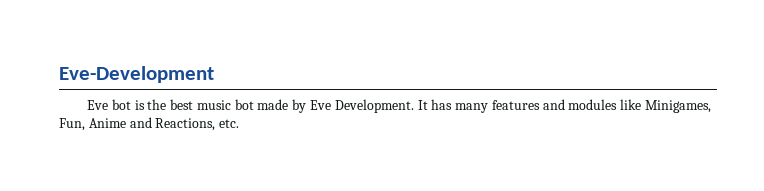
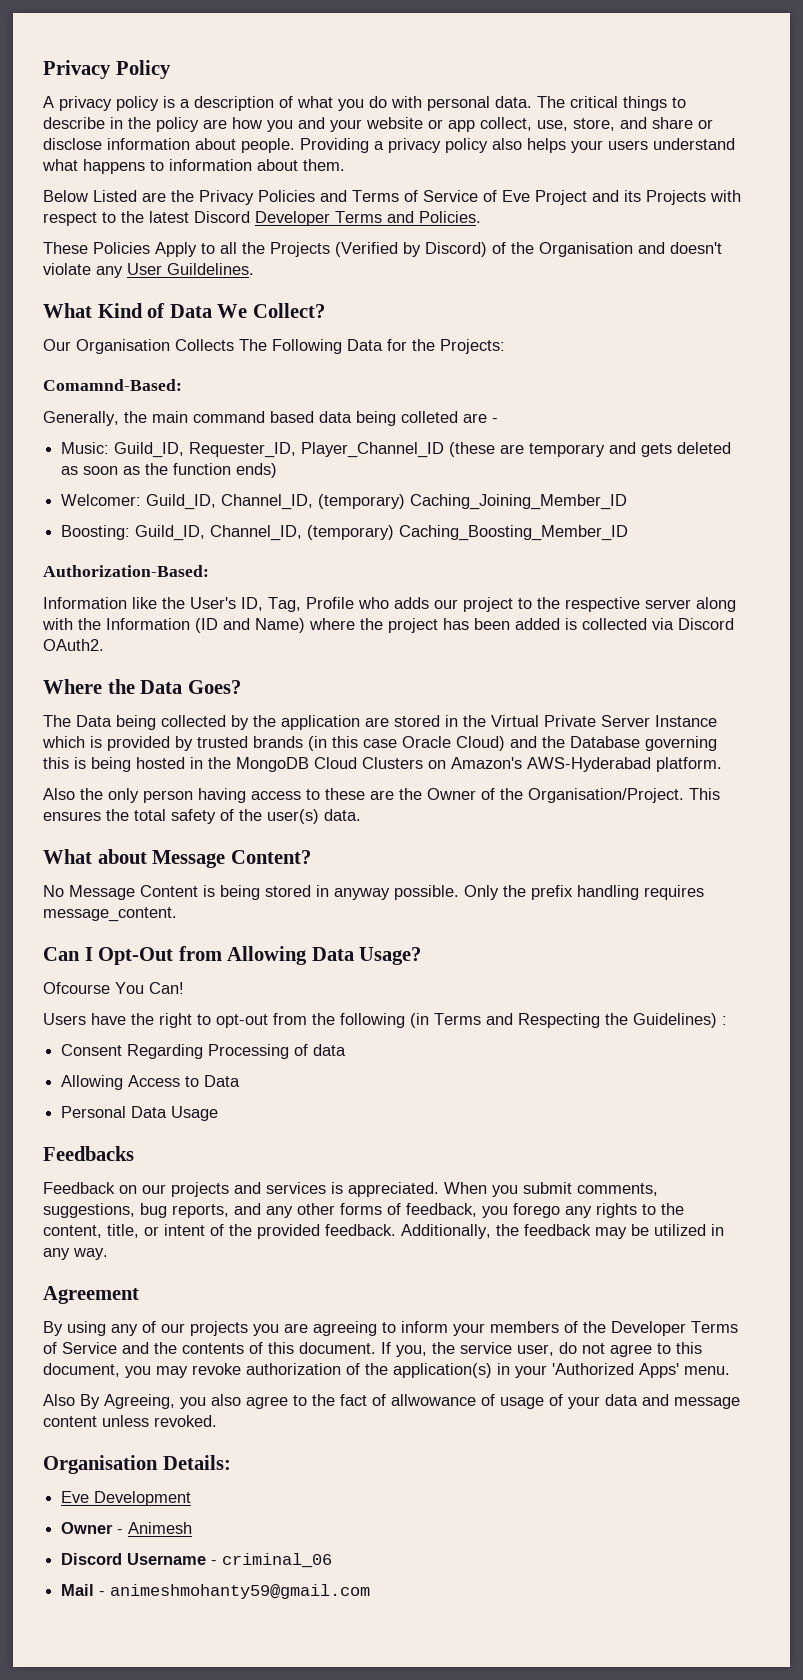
- Eve-Development
- Eve bot is the best music bot made by Eve Development. It has many features and modules like Minigames, Fun, Anime and Reactions, etc.
+ Privacy Policy
+ A privacy policy is a description of what you do with personal data. The critical things to describe in the policy are how you and your website or app collect, use, store, and share or disclose information about people. Providing a privacy policy also helps your users understand what happens to information about them.
+ Below Listed are the Privacy Policies and Terms of Service of Eve Project and its Projects with respect to the latest Discord Developer Terms and Policies.
+ These Policies Apply to all the Projects (Verified by Discord) of the Organisation and doesn't violate any User Guildelines.
+ What Kind of Data We Collect?
+ Our Organisation Collects The Following Data for the Projects:
+ Comamnd-Based:
+ Generally, the main command based data being colleted are -
+ Music: Guild_ID, Requester_ID, Player_Channel_ID (these are temporary and gets deleted as soon as the function ends)
+ Welcomer: Guild_ID, Channel_ID, (temporary) Caching_Joining_Member_ID
+ Boosting: Guild_ID, Channel_ID, (temporary) Caching_Boosting_Member_ID
+ Authorization-Based:
+ Information like the User's ID, Tag, Profile who adds our project to the respective server along with the Information (ID and Name) where the project has been added is collected via Discord OAuth2.
+ Where the Data Goes?
+ The Data being collected by the application are stored in the Virtual Private Server Instance which is provided by trusted brands (in this case Oracle Cloud) and the Database governing this is being hosted in the MongoDB Cloud Clusters on Amazon's AWS-Hyderabad platform.
+ Also the only person having access to these are the Owner of the Organisation/Project. This ensures the total safety of the user(s) data.
+ What about Message Content?
+ No Message Content is being stored in anyway possible. Only the prefix handling requires message_content.
+ Can I Opt-Out from Allowing Data Usage?
+ Ofcourse You Can!
+ Users have the right to opt-out from the following (in Terms and Respecting the Guidelines) :
+ Consent Regarding Processing of data
+ Allowing Access to Data
+ Personal Data Usage
+ Feedbacks
+ Feedback on our projects and services is appreciated. When you submit comments, suggestions, bug reports, and any other forms of feedback, you forego any rights to the content, title, or intent of the provided feedback. Additionally, the feedback may be utilized in any way.
+ Agreement
+ By using any of our projects you are agreeing to inform your members of the Developer Terms of Service and the contents of this document. If you, the service user, do not agree to this document, you may revoke authorization of the application(s) in your 'Authorized Apps' menu.
+ Also By Agreeing, you also agree to the fact of allwowance of usage of your data and message content unless revoked.
+ Organisation Details:
+ Eve Development
+ Owner - Animesh
+ Discord Username - criminal_06
+ Mail - animeshmohanty59@gmail.com

